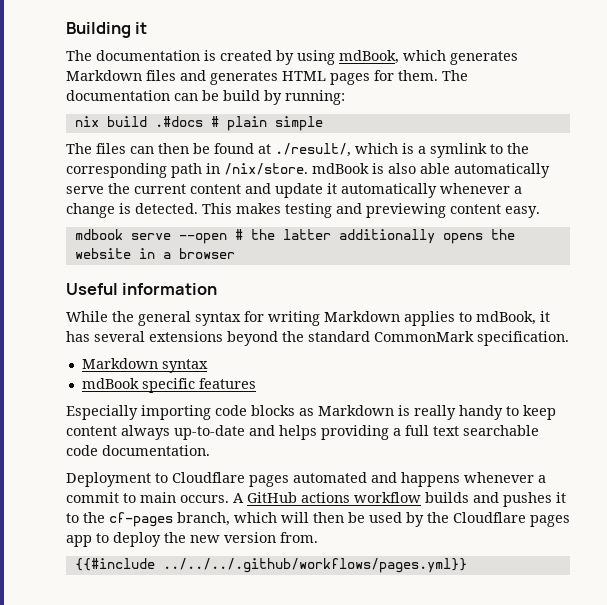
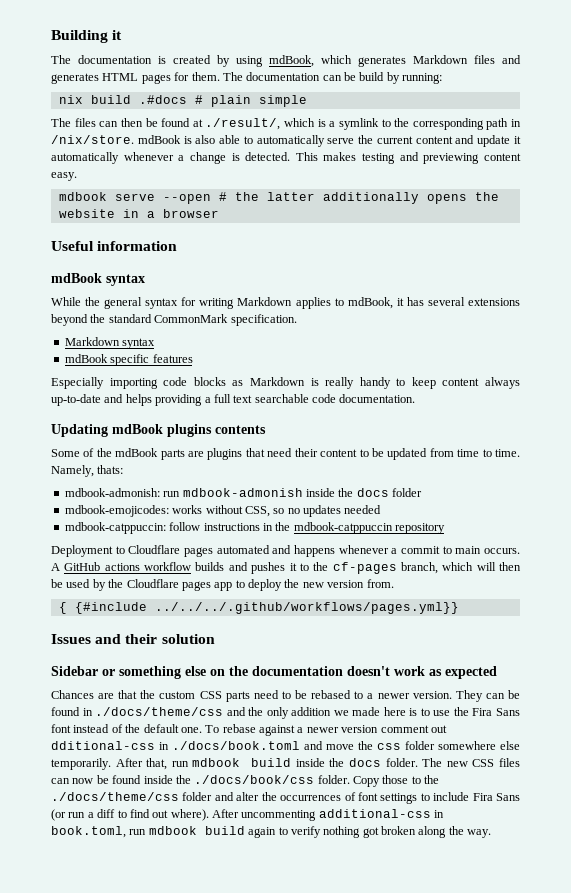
- The files can then be found at ./result/, which is a symlink to the corresponding path in /nix/store. mdBook is also able automatically serve the current content and update it automatically whenever a change is detected.
+ The files can then be found at ./result/, which is a symlink to the corresponding path in /nix/store. mdBook is also able to automatically serve the current content and update it automatically whenever a change is detected.
+ mdBook syntax
+ Updating mdBook plugins contents
+ Some of the mdBook parts are plugins that need their content to be updated from time to time. Namely, thats:
+ mdbook-admonish: run mdbook-admonish inside the docs folder
+ mdbook-emojicodes: works without CSS, so no updates needed
+ mdbook-catppuccin: follow instructions in the mdbook-catppuccin repository
- {{#include ../../../.github/workflows/pages.yml}}
+ { {#include ../../../.github/workflows/pages.yml}}
+ Issues and their solution
+ Sidebar or something else on the documentation doesn't work as expected
+ Chances are that the custom CSS parts need to be rebased to a newer version. They can be found in ./docs/theme/css and the only addition we made here is to use the Fira Sans font instead of the default one. To rebase against a newer version comment out dditional-css in ./docs/book.toml and move the css folder somewhere else temporarily. After that, run mdbook build inside the docs folder. The new CSS files can now be found inside the ./docs/book/css folder. Copy those to the ./docs/theme/css folder and alter the occurrences of font settings to include Fira Sans (or run a diff to find out where). After uncommenting additional-css in book.toml, run mdbook build again to verify nothing got broken along the way.

